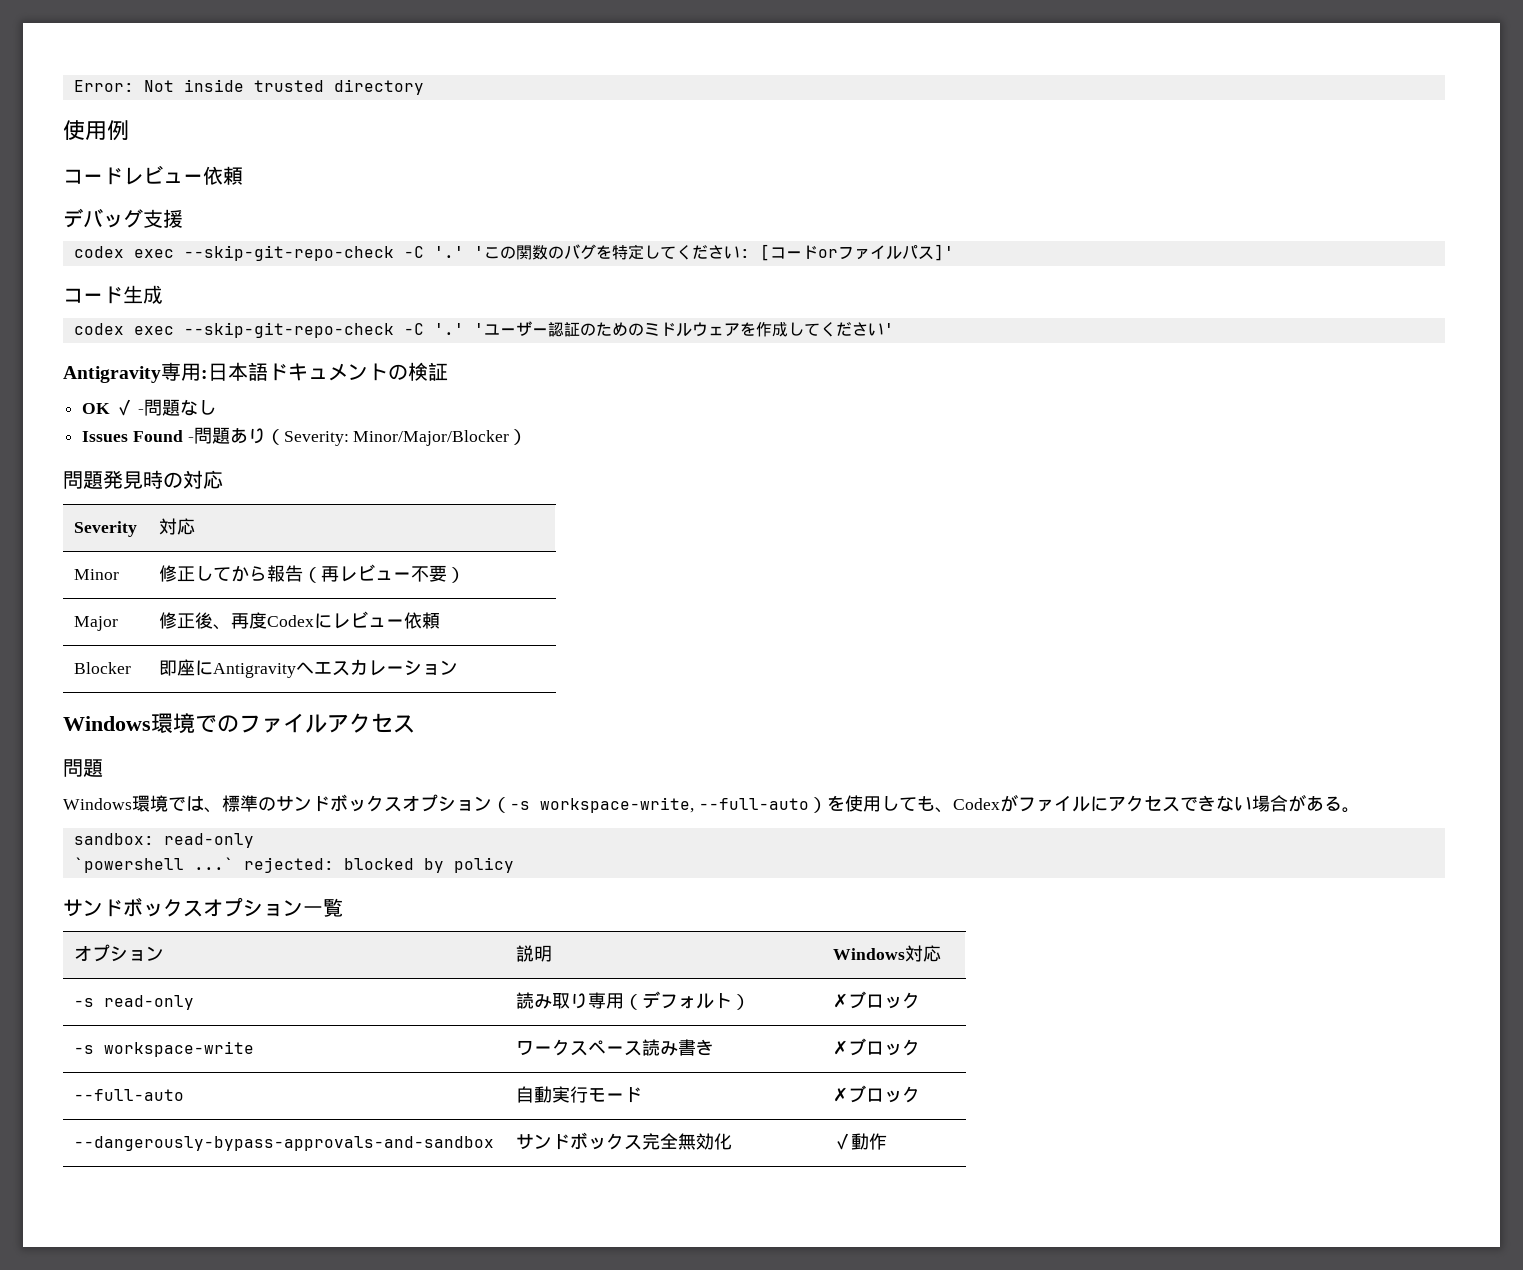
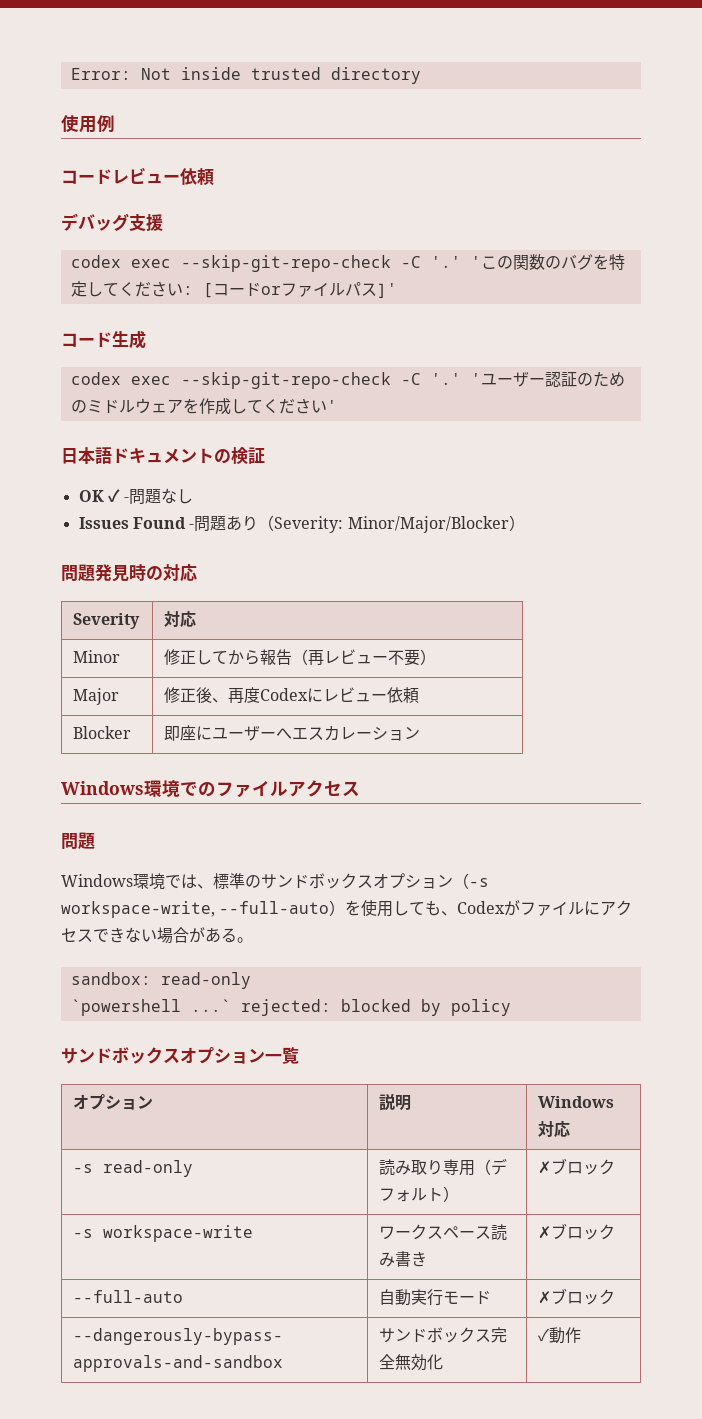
- Antigravity専用:日本語ドキュメントの検証
+ 日本語ドキュメントの検証
- Blocker | 即座にAntigravityへエスカレーション
+ Blocker | 即座にユーザーへエスカレーション

